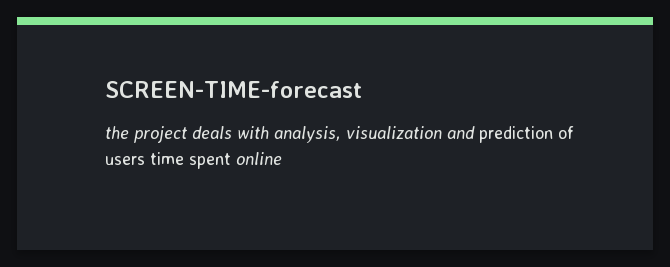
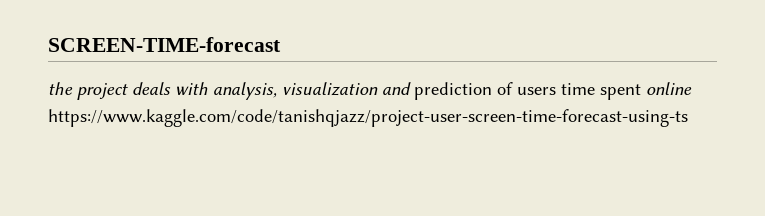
- the project deals with analysis, visualization and prediction of users time spent online
+ the project deals with analysis, visualization and prediction of users time spent online https://www.kaggle.com/code/tanishqjazz/project-user-screen-time-forecast-using-ts

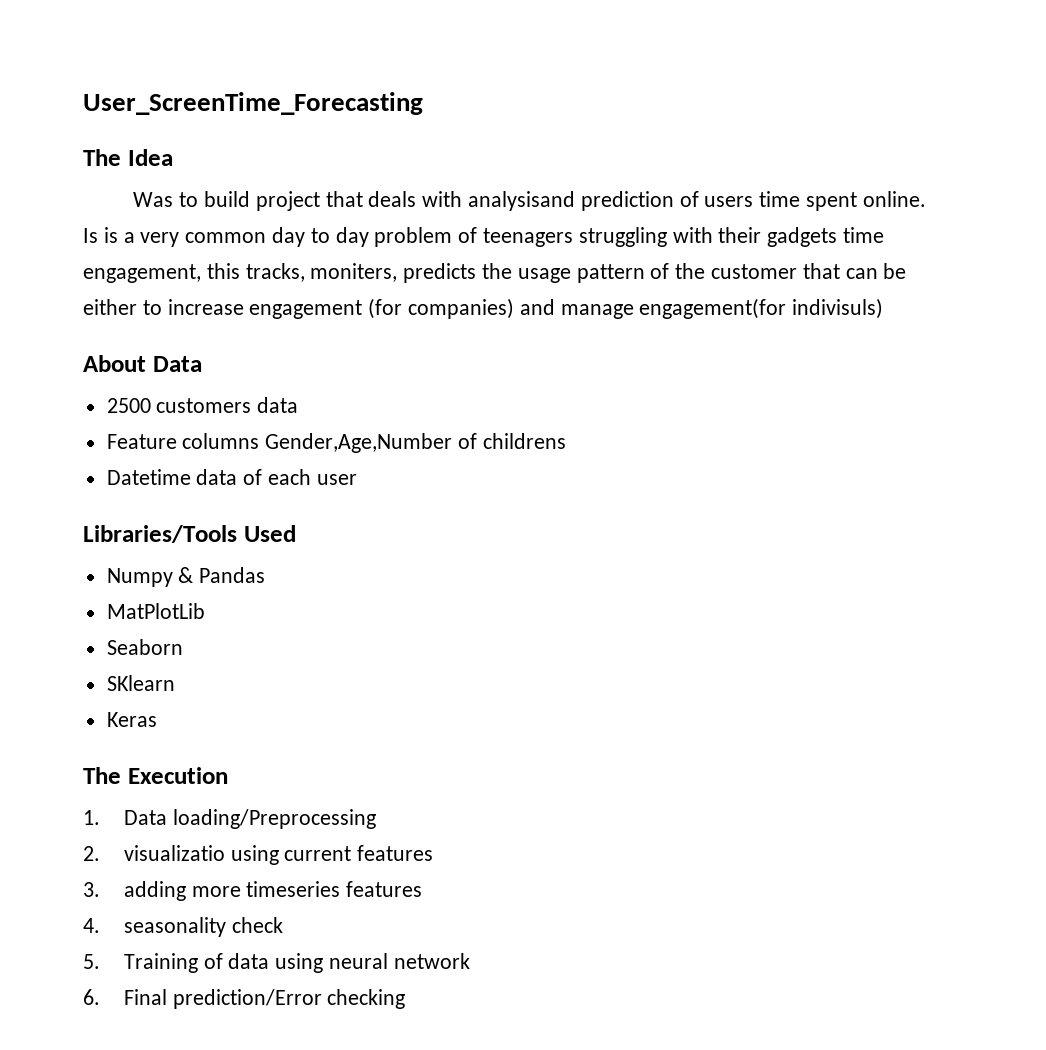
- SCREEN-TIME-forecast
- the project deals with analysis, visualization and prediction of users time spent online https://www.kaggle.com/code/tanishqjazz/project-user-screen-time-forecast-using-ts
+ User_ScreenTime_Forecasting
+ The Idea
+ Was to build project that deals with analysisand prediction of users time spent online.
+ Is is a very common day to day problem of teenagers struggling with their gadgets time engagement, this tracks, moniters, predicts the usage pattern of the customer that can be either to increase engagement (for companies) and manage engagement(for indivisuls)
+ About Data
+ 2500 customers data
+ Feature columns Gender,Age,Number of childrens
+ Datetime data of each user
+ Libraries/Tools Used
+ Numpy & Pandas
+ MatPlotLib
+ Seaborn
+ SKlearn
+ Keras
+ The Execution
+ 1. Data loading/Preprocessing
+ 2. visualizatio using current features
+ 3. adding more timeseries features
+ 4. seasonality check
+ 5. Training of data using neural network
+ 6. Final prediction/Error checking

